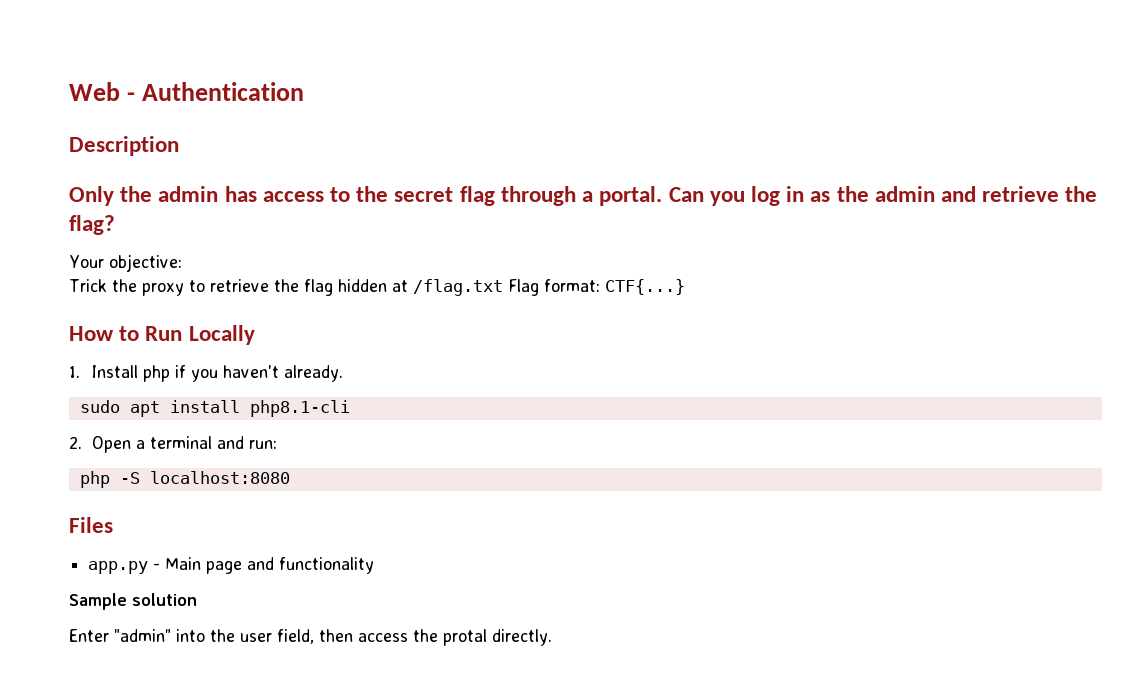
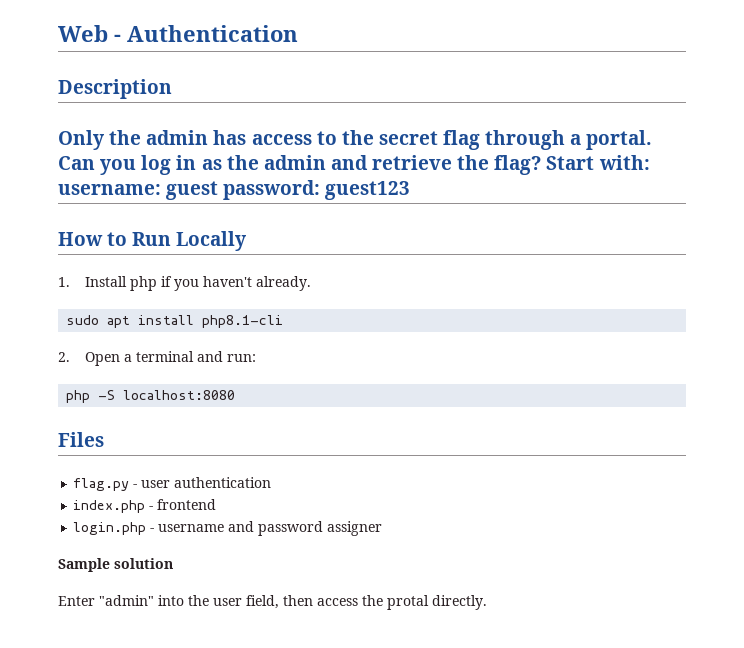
- Can you log in as the admin and retrieve the flag?
- Your objective:
- Trick the proxy to retrieve the flag hidden at /flag.txt Flag format: CTF{...}
+ Can you log in as the admin and retrieve the flag? Start with: username: guest password: guest123
- app.py - Main page and functionality
+ flag.py - user authentication
+ index.php - frontend
+ login.php - username and password assigner

